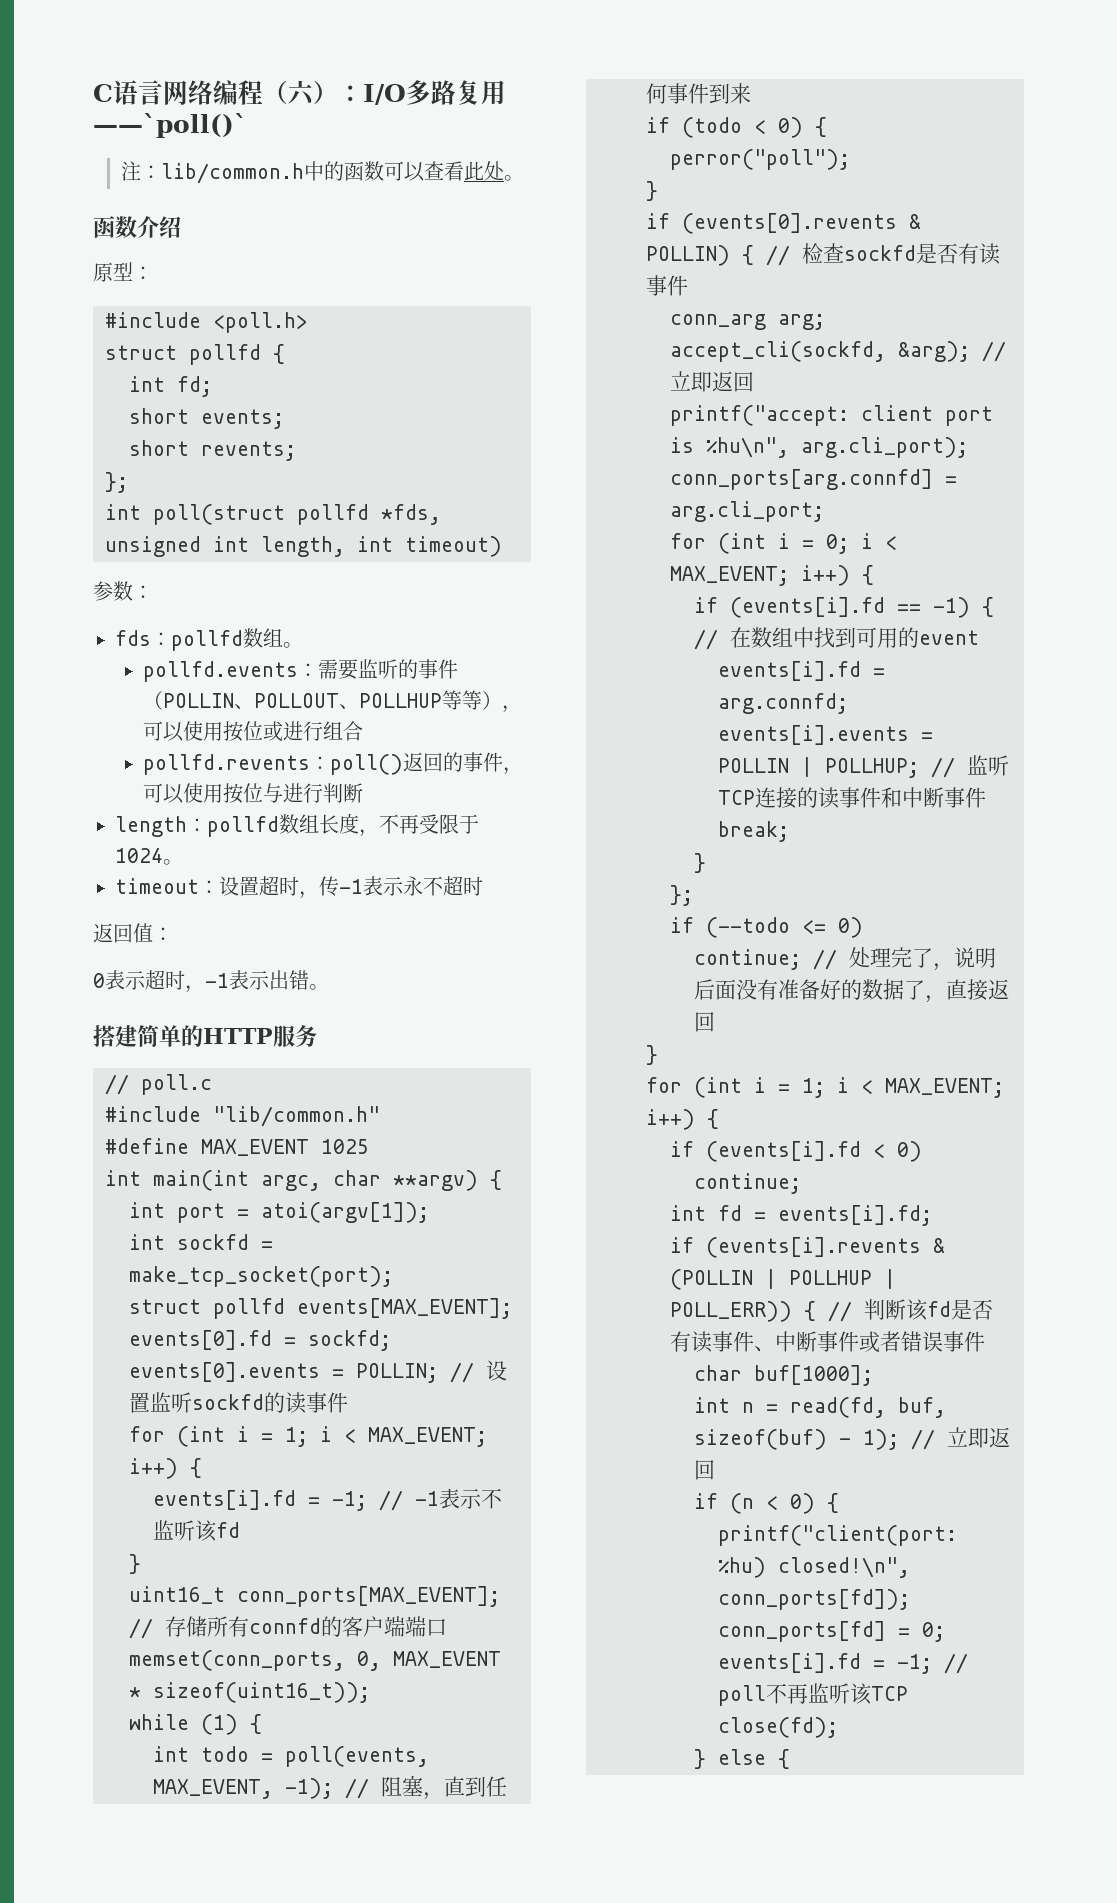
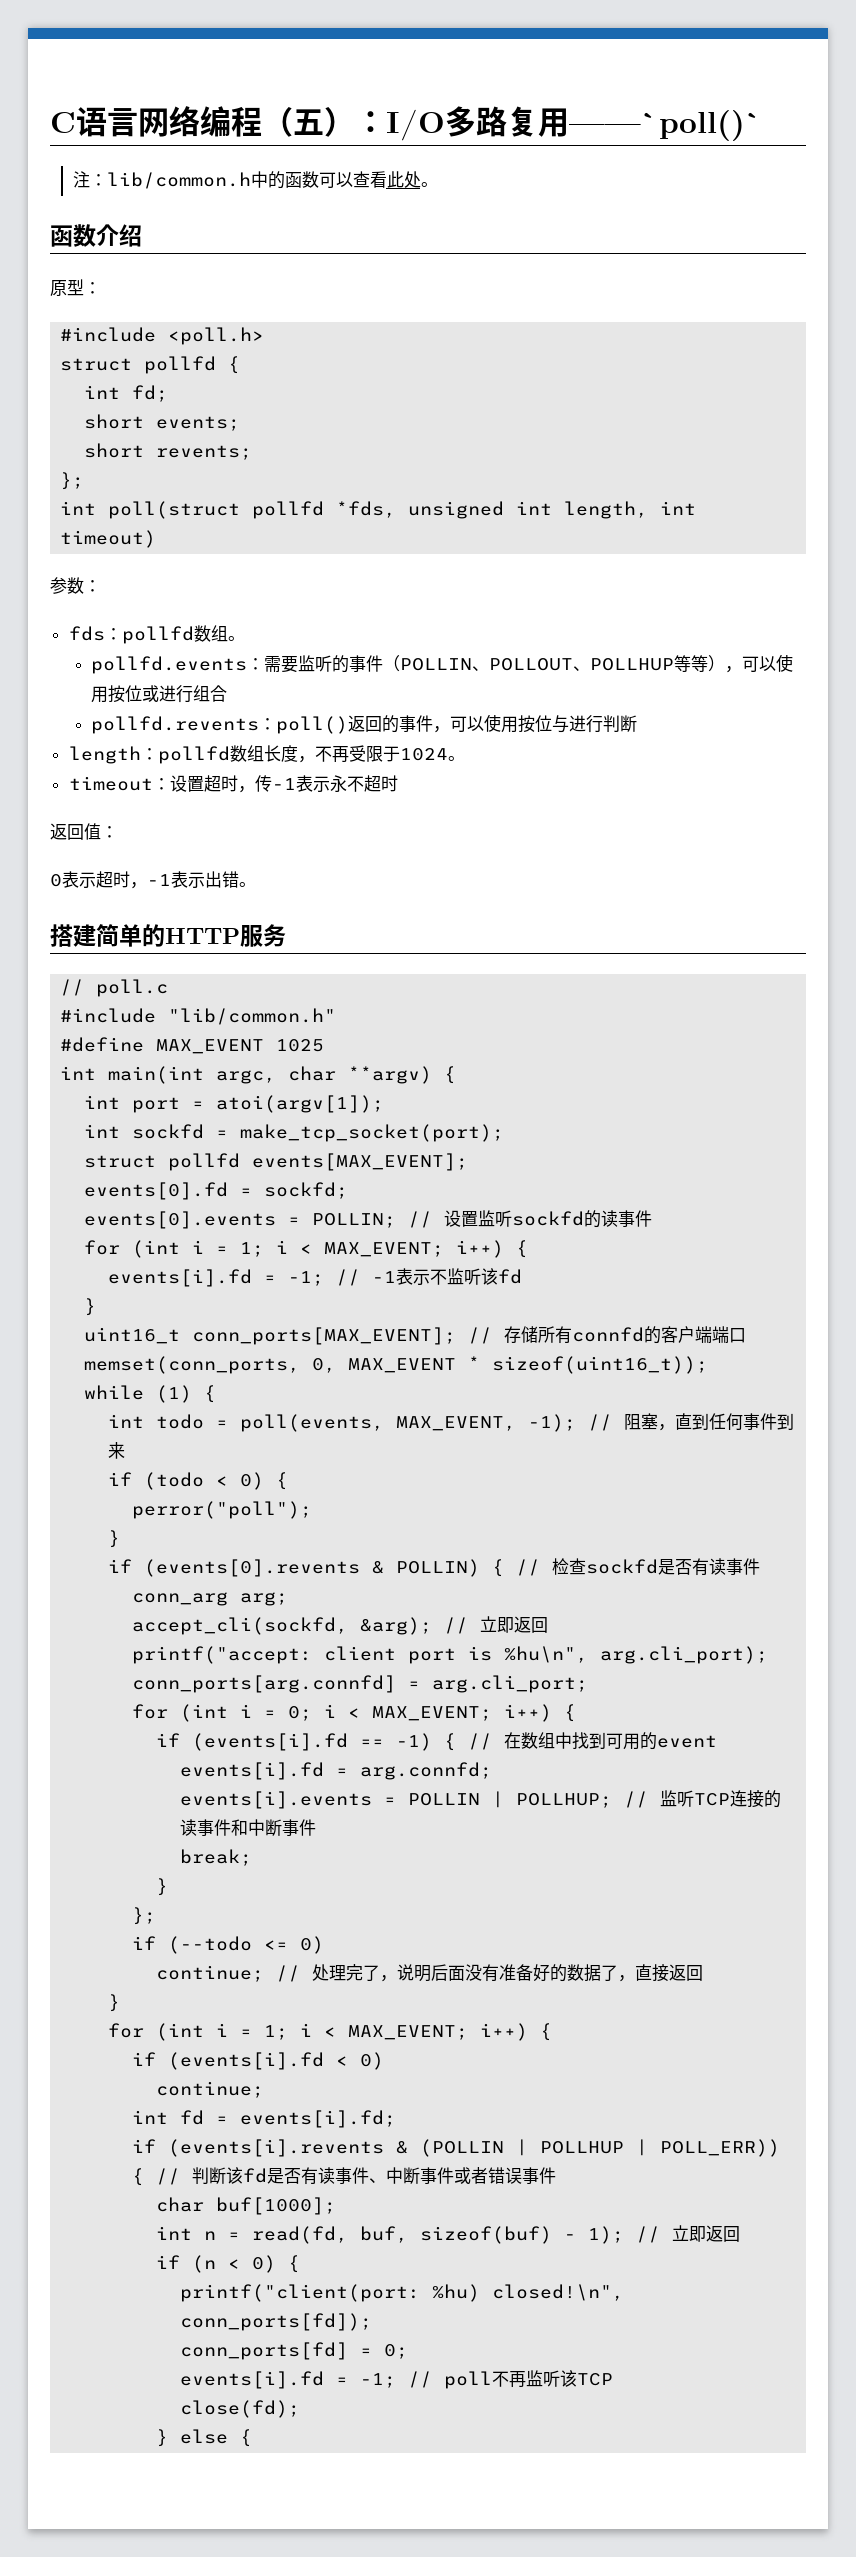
- C语言网络编程（六）：I/O多路复用——`poll()`
+ C语言网络编程（五）：I/O多路复用——`poll()`

